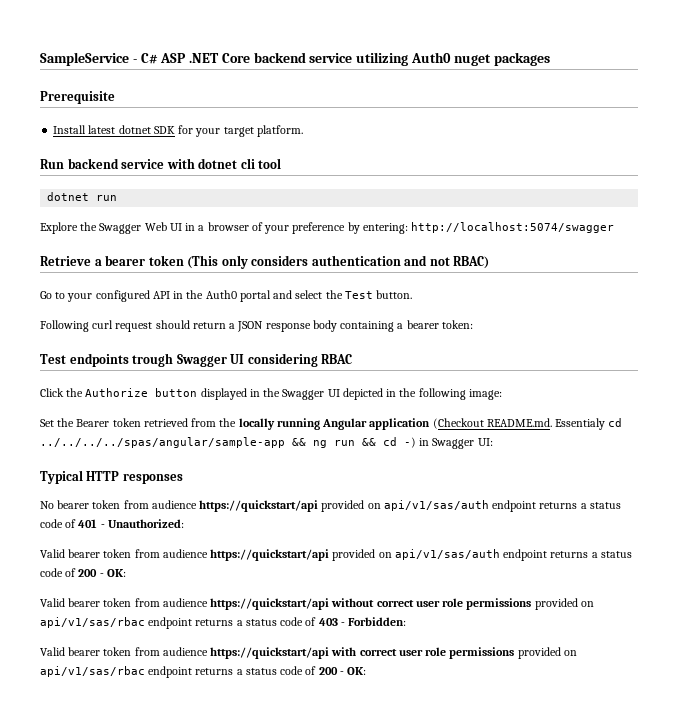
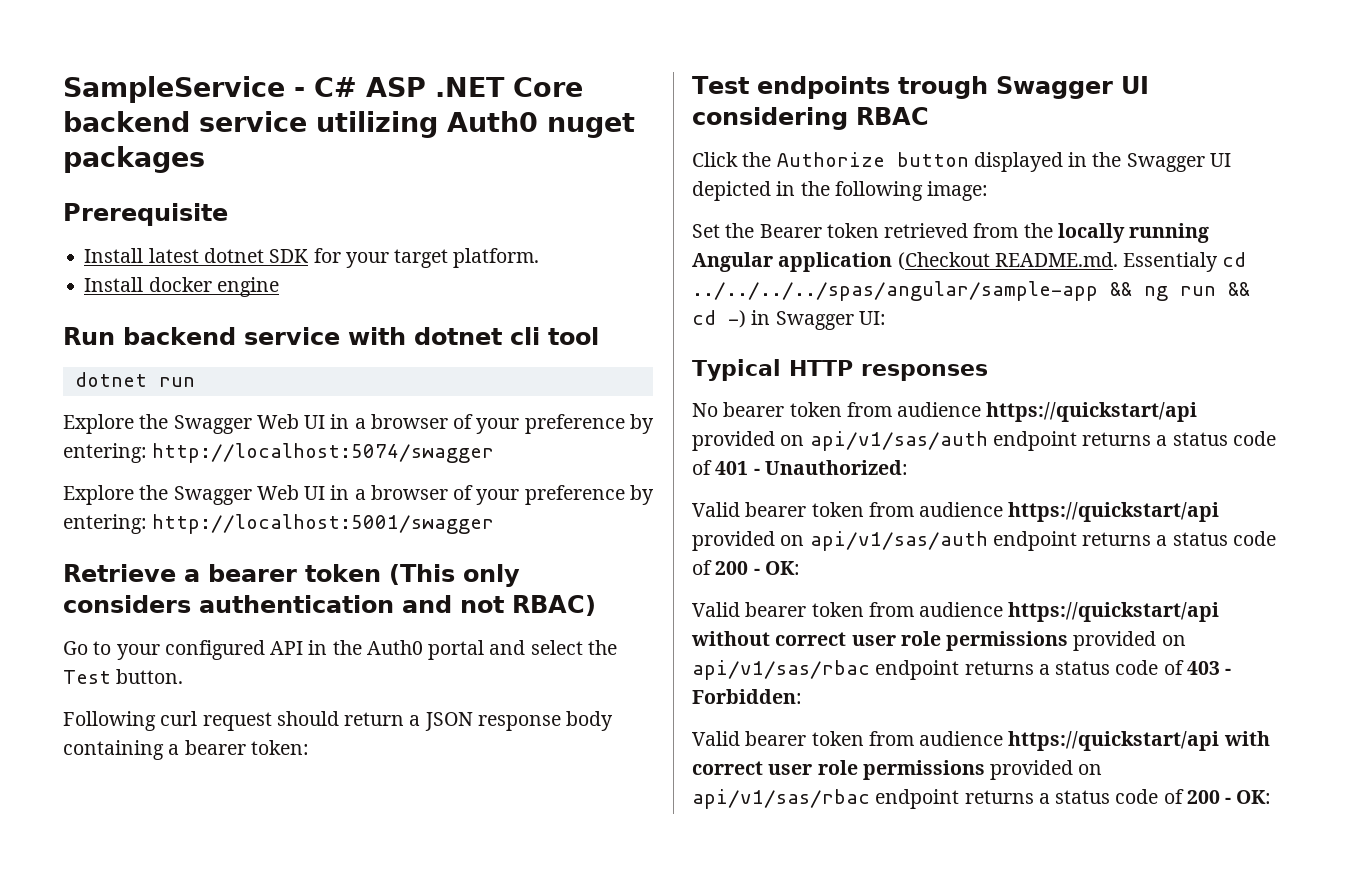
+ Install docker engine
+ Explore the Swagger Web UI in a browser of your preference by entering: http://localhost:5001/swagger

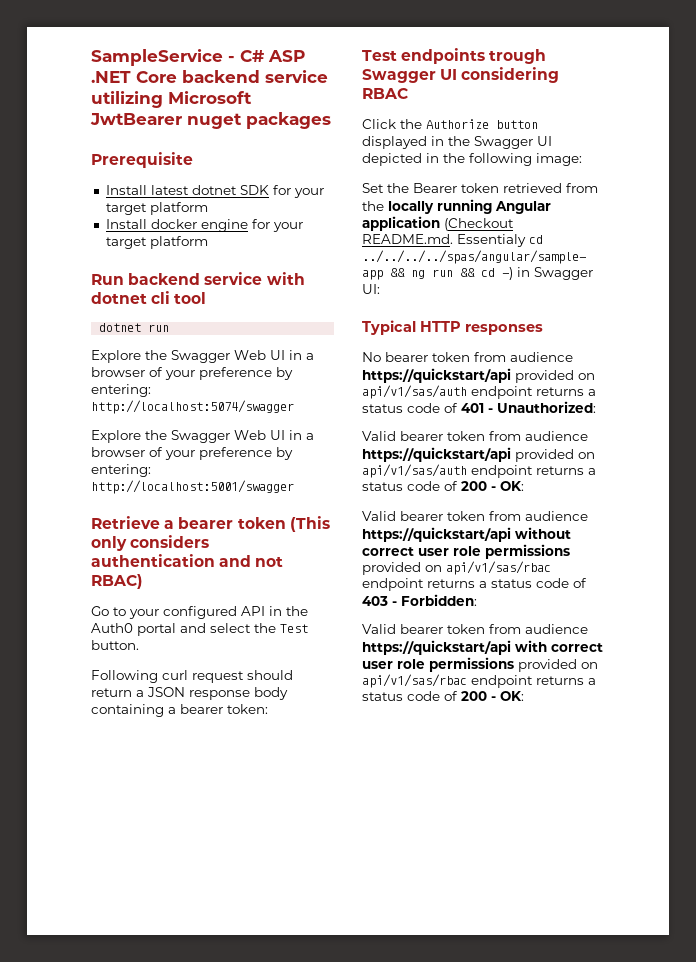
- SampleService - C# ASP .NET Core backend service utilizing Auth0 nuget packages
+ SampleService - C# ASP .NET Core backend service utilizing Microsoft JwtBearer nuget packages
- Install latest dotnet SDK for your target platform.
+ Install latest dotnet SDK for your target platform
- Install docker engine
+ Install docker engine for your target platform

